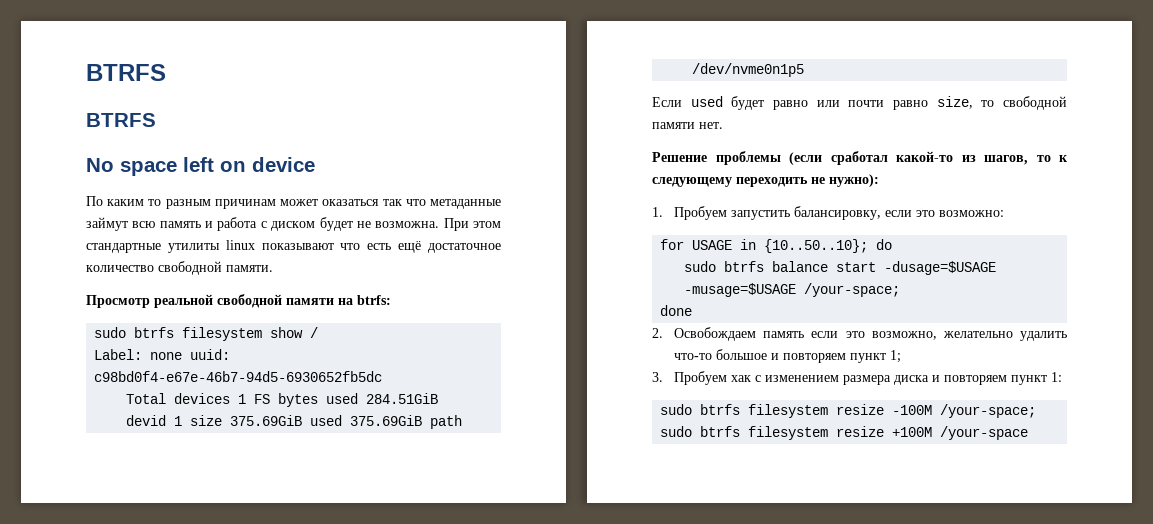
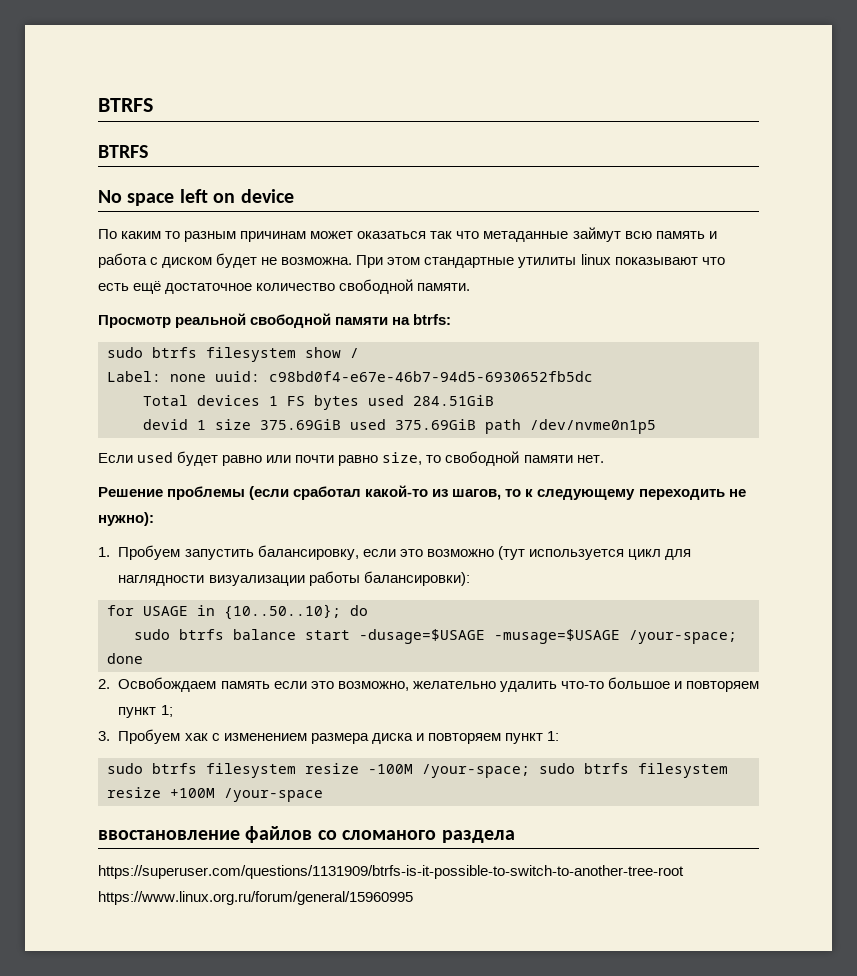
- 1. Пробуем запустить балансировку, если это возможно:
+ 1. Пробуем запустить балансировку, если это возможно (тут используется цикл для наглядности визуализации работы балансировки):
+ ввостановление файлов со сломаного раздела
+ https://superuser.com/questions/1131909/btrfs-is-it-possible-to-switch-to-another-tree-root https://www.linux.org.ru/forum/general/15960995

